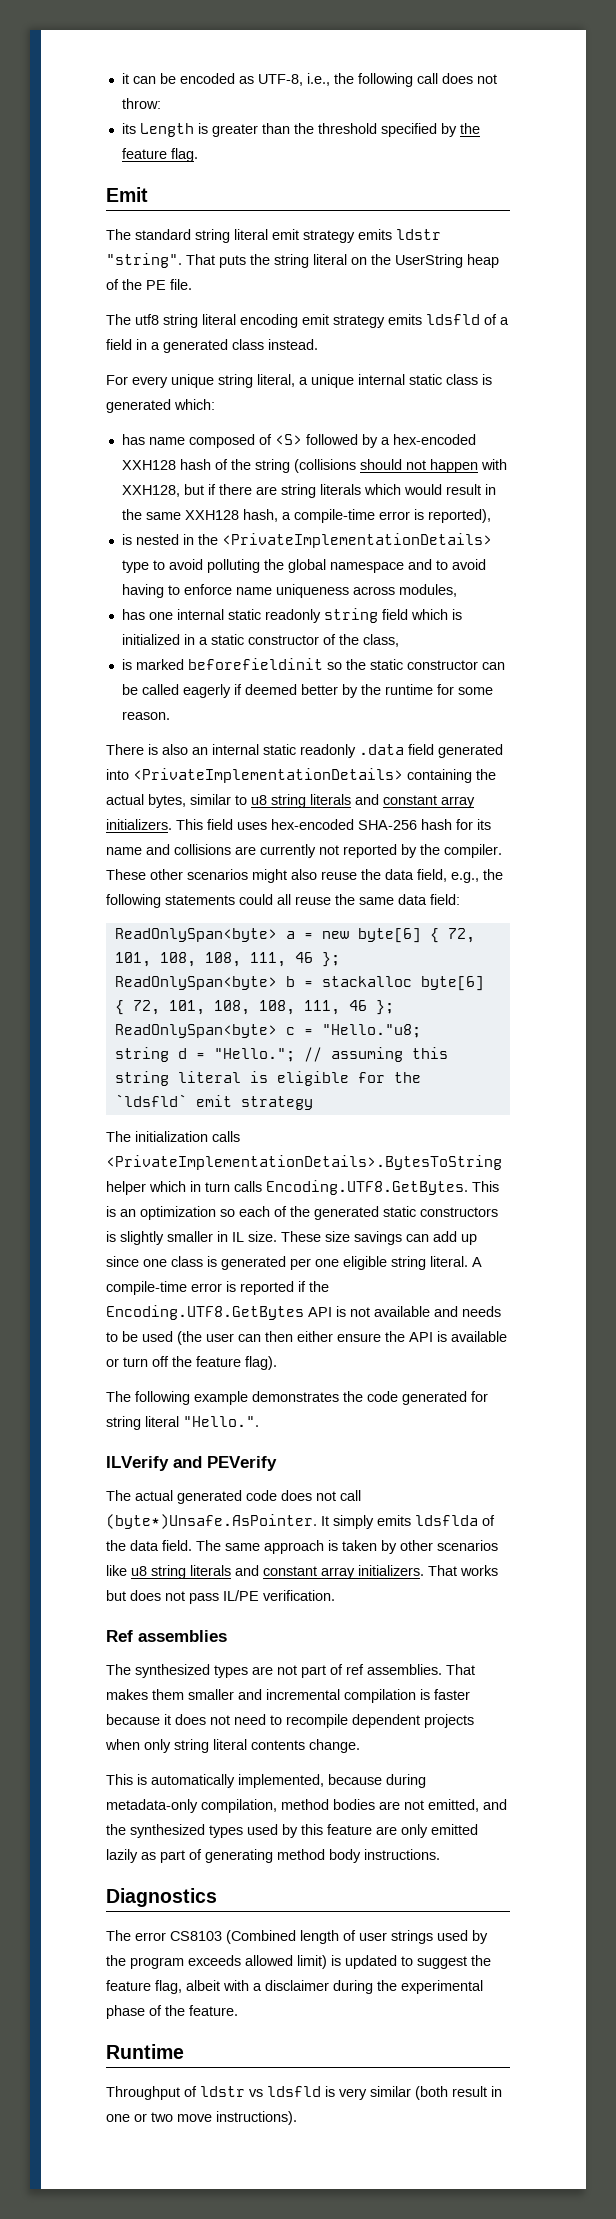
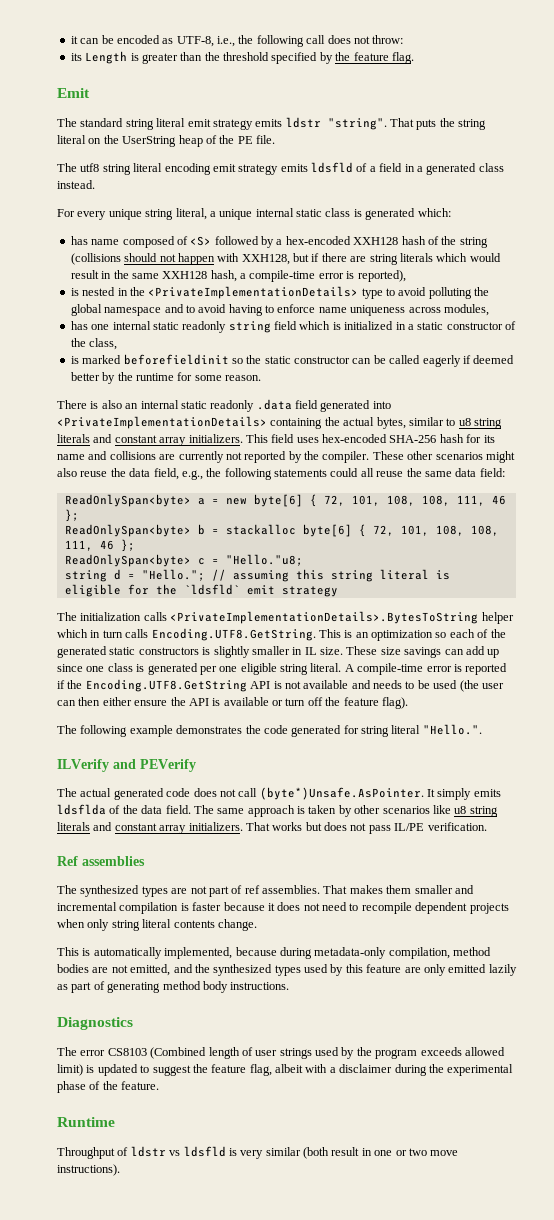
- The initialization calls <PrivateImplementationDetails>.BytesToString helper which in turn calls Encoding.UTF8.GetBytes. This is an optimization so each of the generated static constructors is slightly smaller in IL size.
+ The initialization calls <PrivateImplementationDetails>.BytesToString helper which in turn calls Encoding.UTF8.GetString. This is an optimization so each of the generated static constructors is slightly smaller in IL size.
- A compile-time error is reported if the Encoding.UTF8.GetBytes API is not available and needs to be used (the user can then either ensure the API is available or turn off the feature flag).
+ A compile-time error is reported if the Encoding.UTF8.GetString API is not available and needs to be used (the user can then either ensure the API is available or turn off the feature flag).

